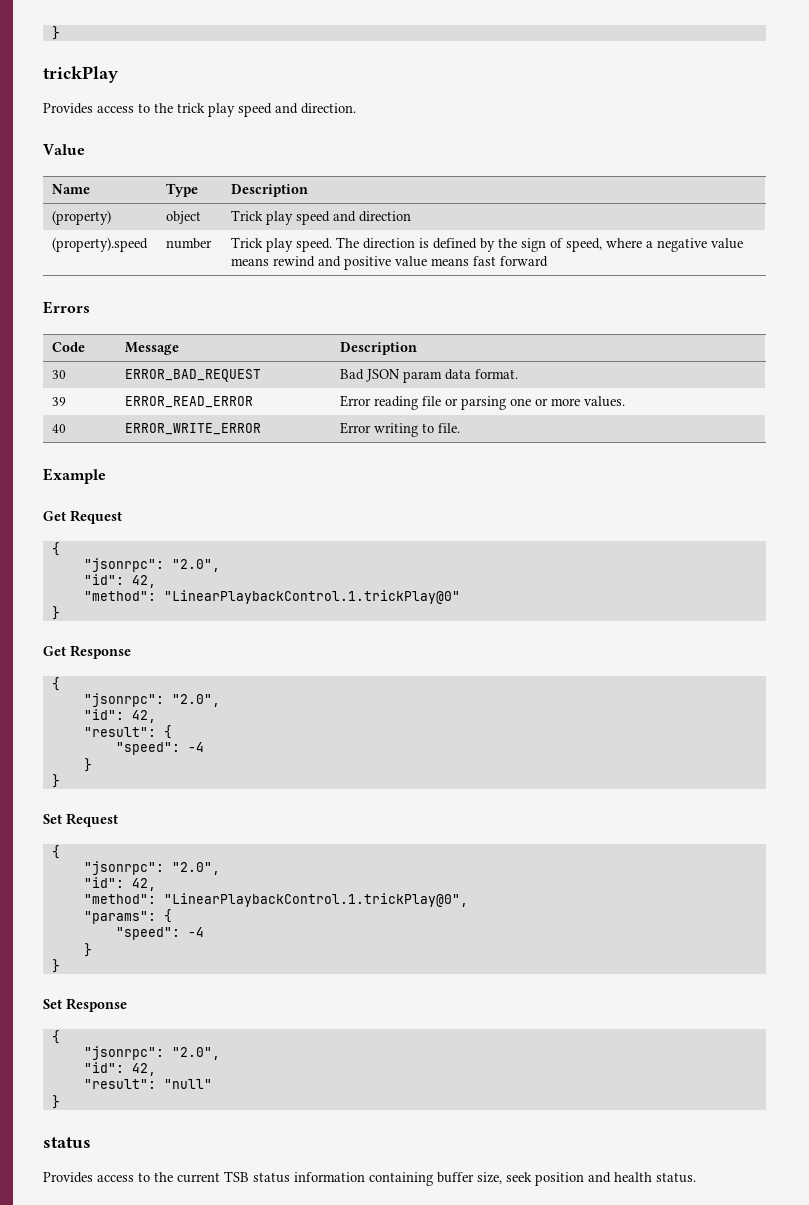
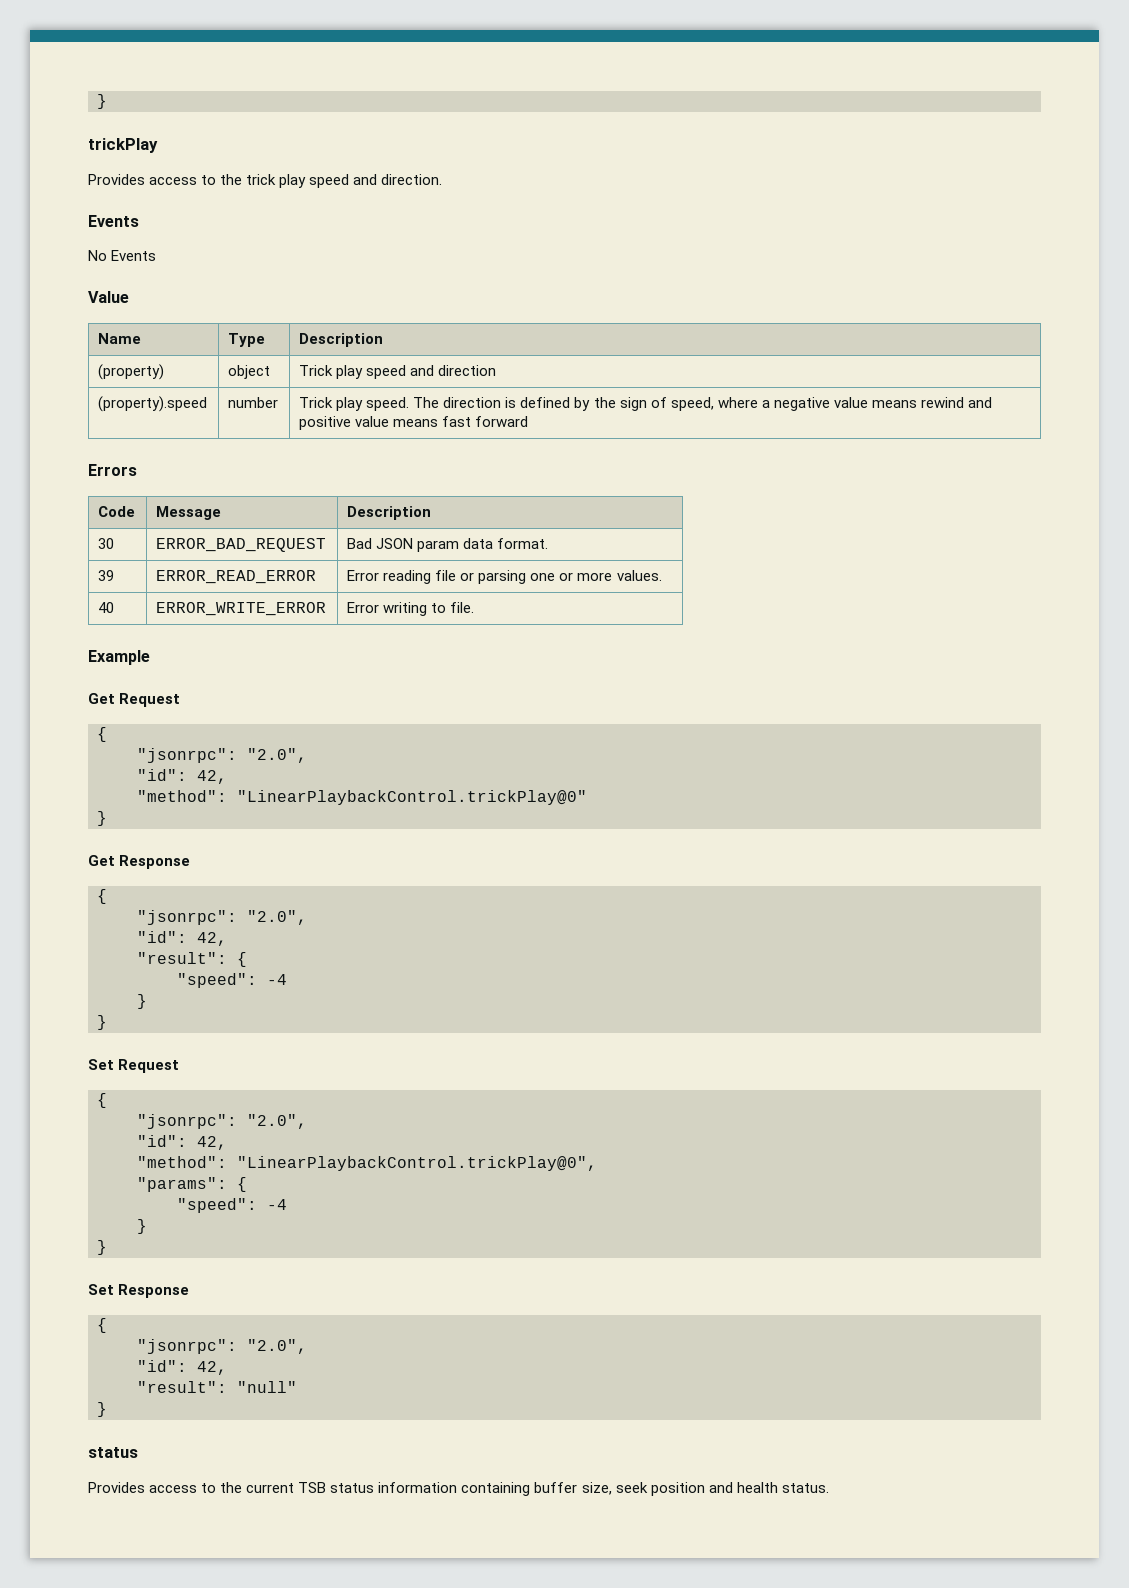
  Provides access to the trick play speed and direction.
+ Events
+ No Events
- "method": "LinearPlaybackControl.1.trickPlay@0"
+ "method": "LinearPlaybackControl.trickPlay@0"
- "method": "LinearPlaybackControl.1.trickPlay@0",
+ "method": "LinearPlaybackControl.trickPlay@0",

